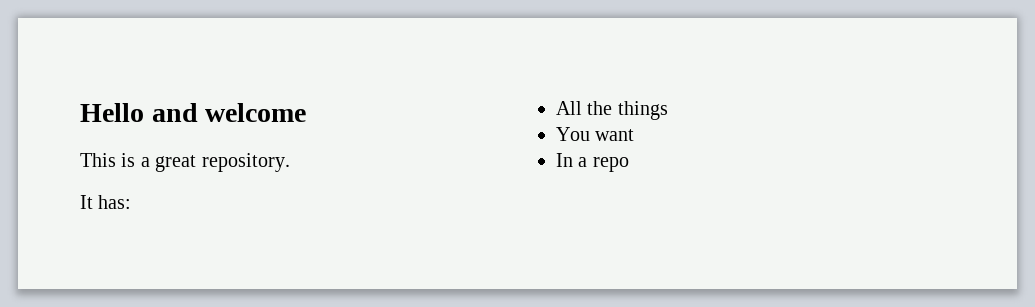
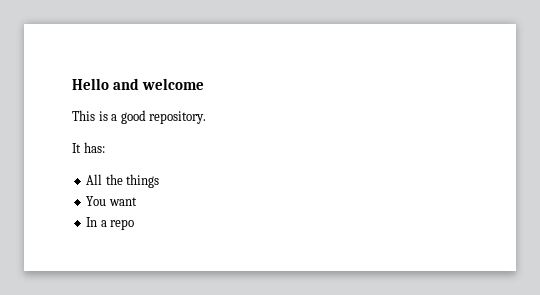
- This is a great repository.
+ This is a good repository.

